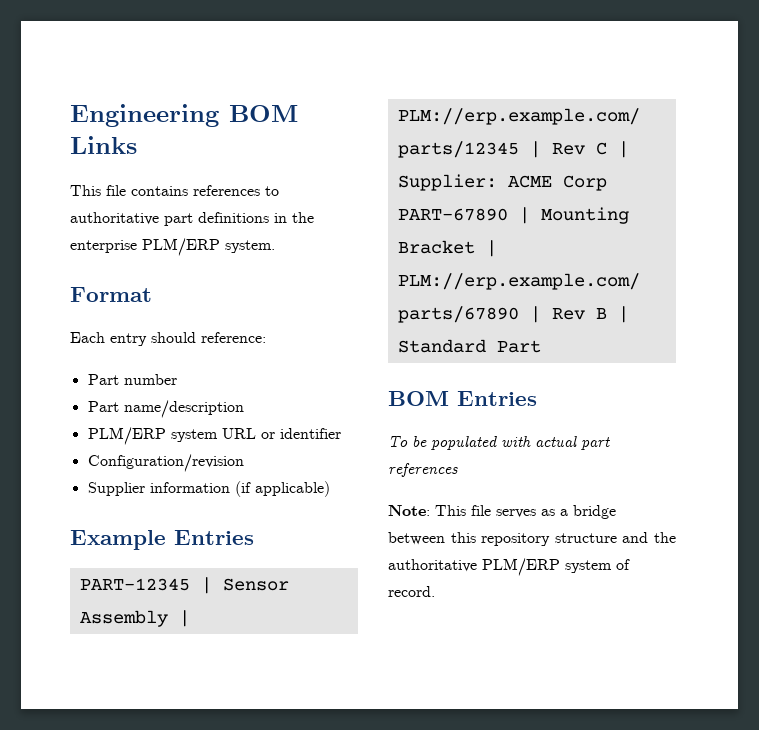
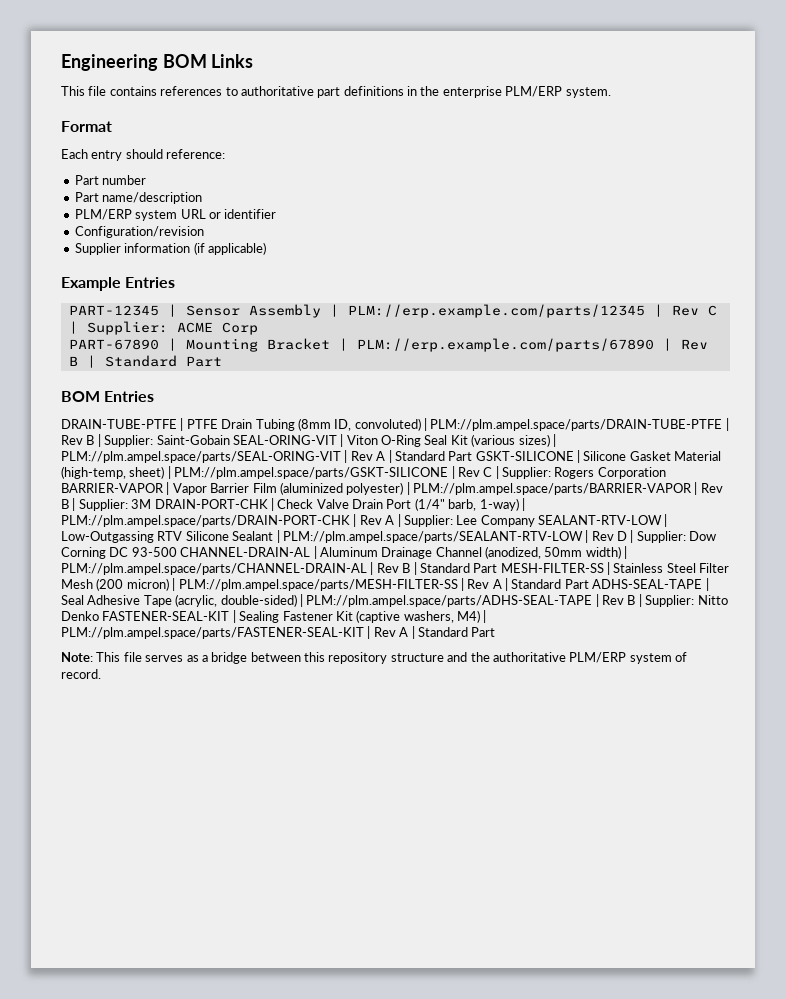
- To be populated with actual part references
+ DRAIN-TUBE-PTFE | PTFE Drain Tubing (8mm ID, convoluted) | PLM://plm.ampel.space/parts/DRAIN-TUBE-PTFE | Rev B | Supplier: Saint-Gobain SEAL-ORING-VIT | Viton O-Ring Seal Kit (various sizes) | PLM://plm.ampel.space/parts/SEAL-ORING-VIT | Rev A | Standard Part GSKT-SILICONE | Silicone Gasket Material (high-temp, sheet) | PLM://plm.ampel.space/parts/GSKT-SILICONE | Rev C | Supplier: Rogers Corporation BARRIER-VAPOR | Vapor Barrier Film (aluminized polyester) | PLM://plm.ampel.space/parts/BARRIER-VAPOR | Rev B | Supplier: 3M DRAIN-PORT-CHK | Check Valve Drain Port (1/4" barb, 1-way) | PLM://plm.ampel.space/parts/DRAIN-PORT-CHK | Rev A | Supplier: Lee Company SEALANT-RTV-LOW | Low-Outgassing RTV Silicone Sealant | PLM://plm.ampel.space/parts/SEALANT-RTV-LOW | Rev D | Supplier: Dow Corning DC 93-500 CHANNEL-DRAIN-AL | Aluminum Drainage Channel (anodized, 50mm width) | PLM://plm.ampel.space/parts/CHANNEL-DRAIN-AL | Rev B | Standard Part MESH-FILTER-SS | Stainless Steel Filter Mesh (200 micron) | PLM://plm.ampel.space/parts/MESH-FILTER-SS | Rev A | Standard Part ADHS-SEAL-TAPE | Seal Adhesive Tape (acrylic, double-sided) | PLM://plm.ampel.space/parts/ADHS-SEAL-TAPE | Rev B | Supplier: Nitto Denko FASTENER-SEAL-KIT | Sealing Fastener Kit (captive washers, M4) | PLM://plm.ampel.space/parts/FASTENER-SEAL-KIT | Rev A | Standard Part

